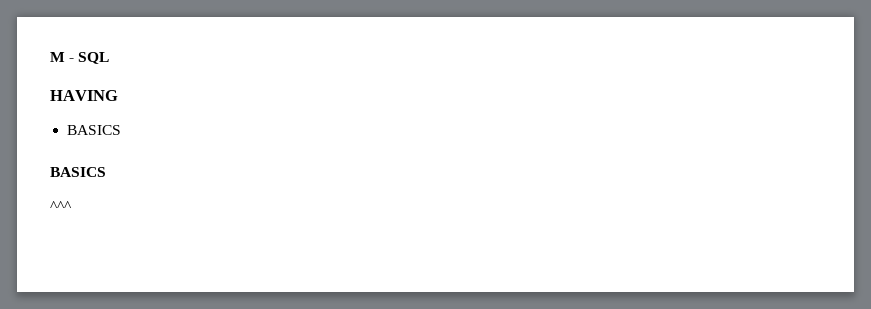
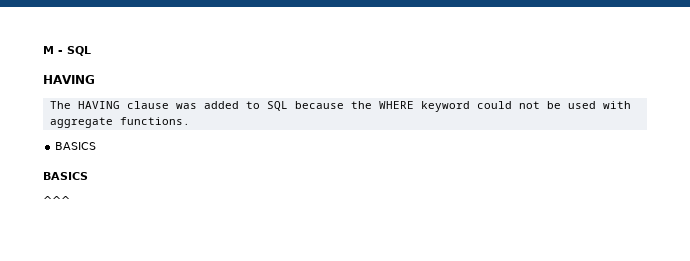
+ The HAVING clause was added to SQL because the WHERE keyword could not be used with aggregate functions.

